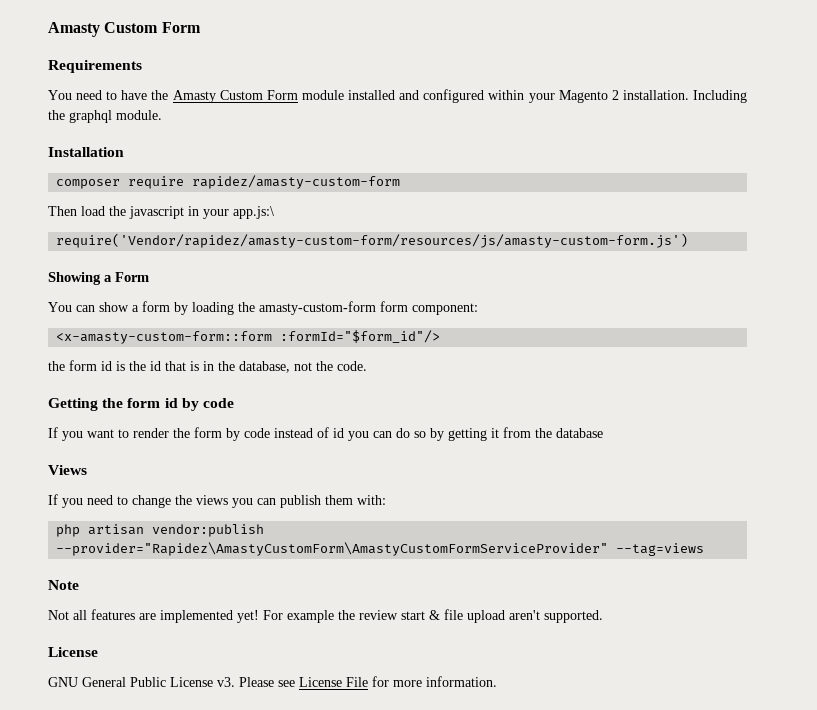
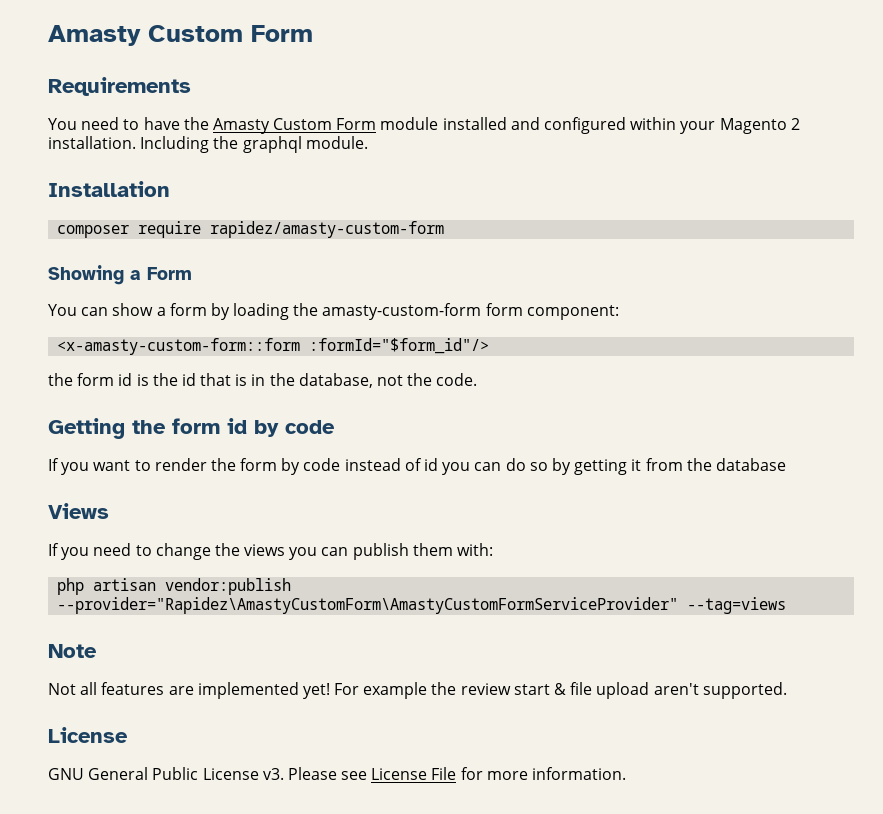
- Then load the javascript in your app.js:\
- require('Vendor/rapidez/amasty-custom-form/resources/js/amasty-custom-form.js')

